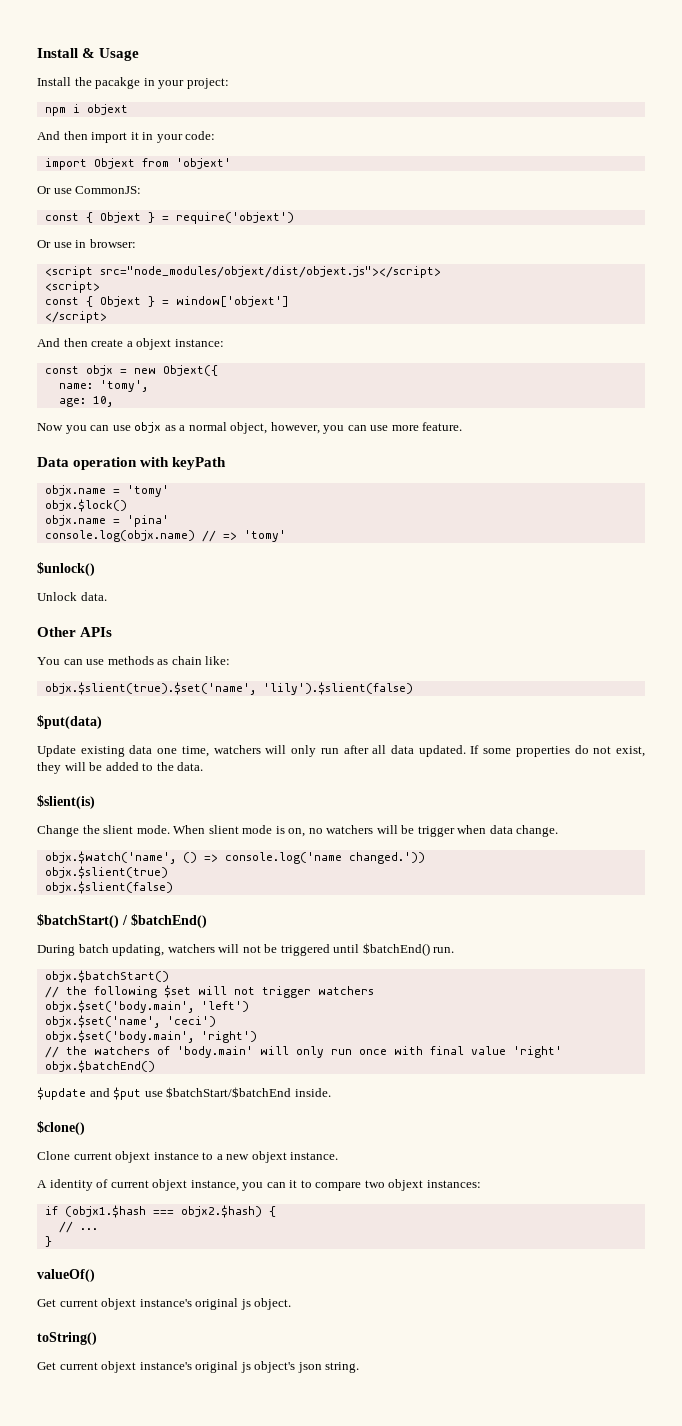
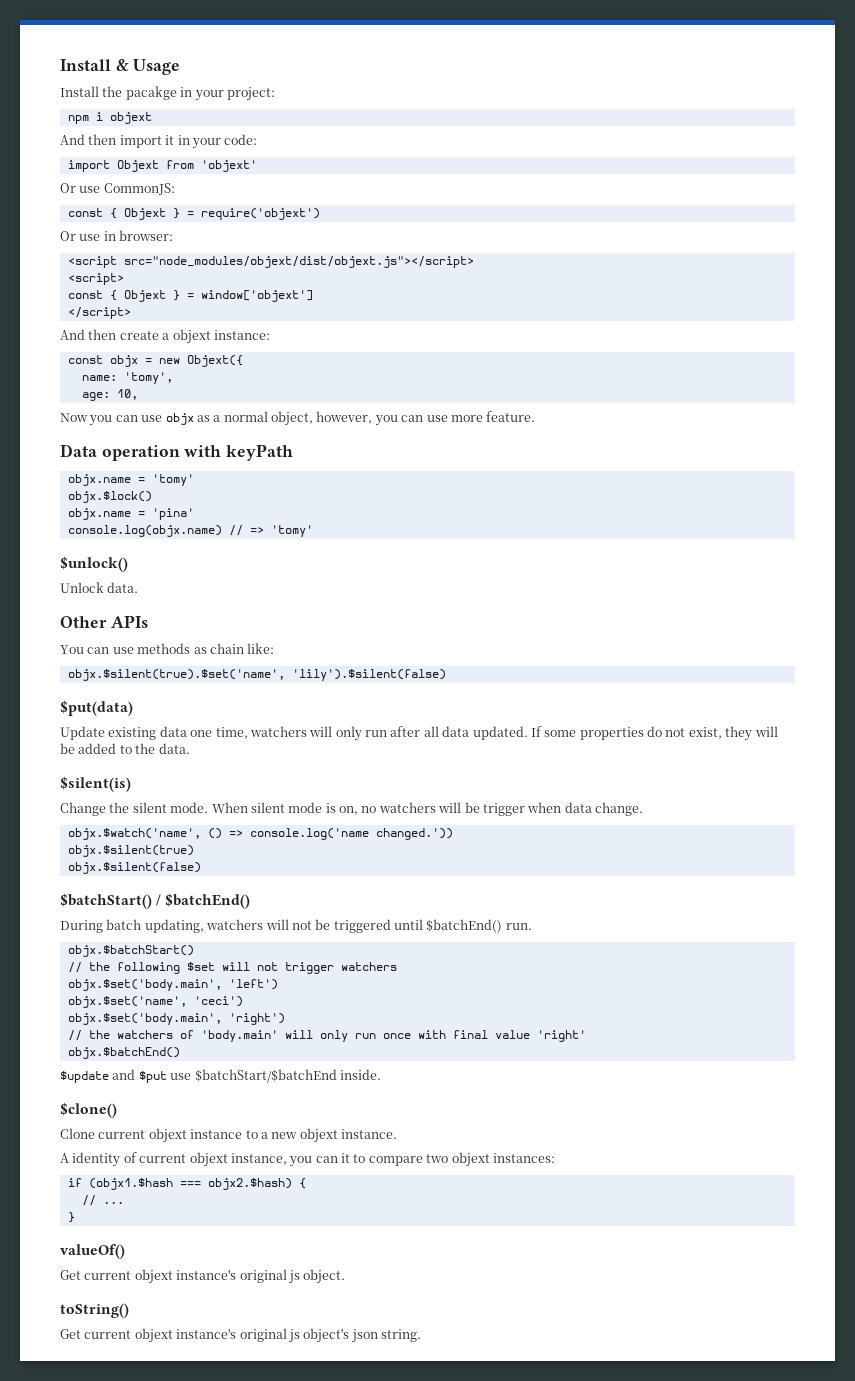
- objx.$slient(true).$set('name', 'lily').$slient(false)
+ objx.$silent(true).$set('name', 'lily').$silent(false)
- $slient(is)
+ $silent(is)
- Change the slient mode.
+ Change the silent mode.
- When slient mode is on, no watchers will be trigger when data change.
+ When silent mode is on, no watchers will be trigger when data change.
- objx.$slient(true)
- objx.$slient(false)
+ objx.$silent(true)
+ objx.$silent(false)

